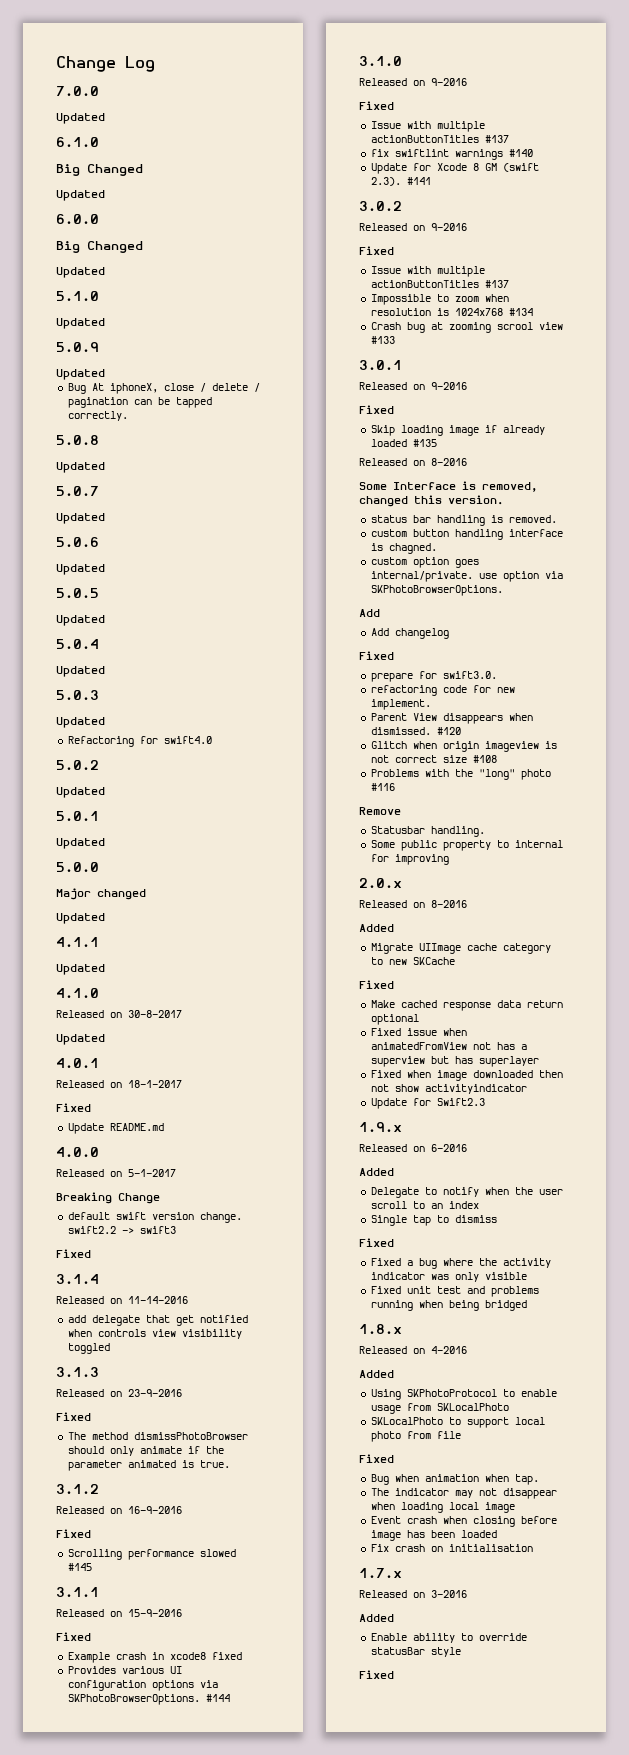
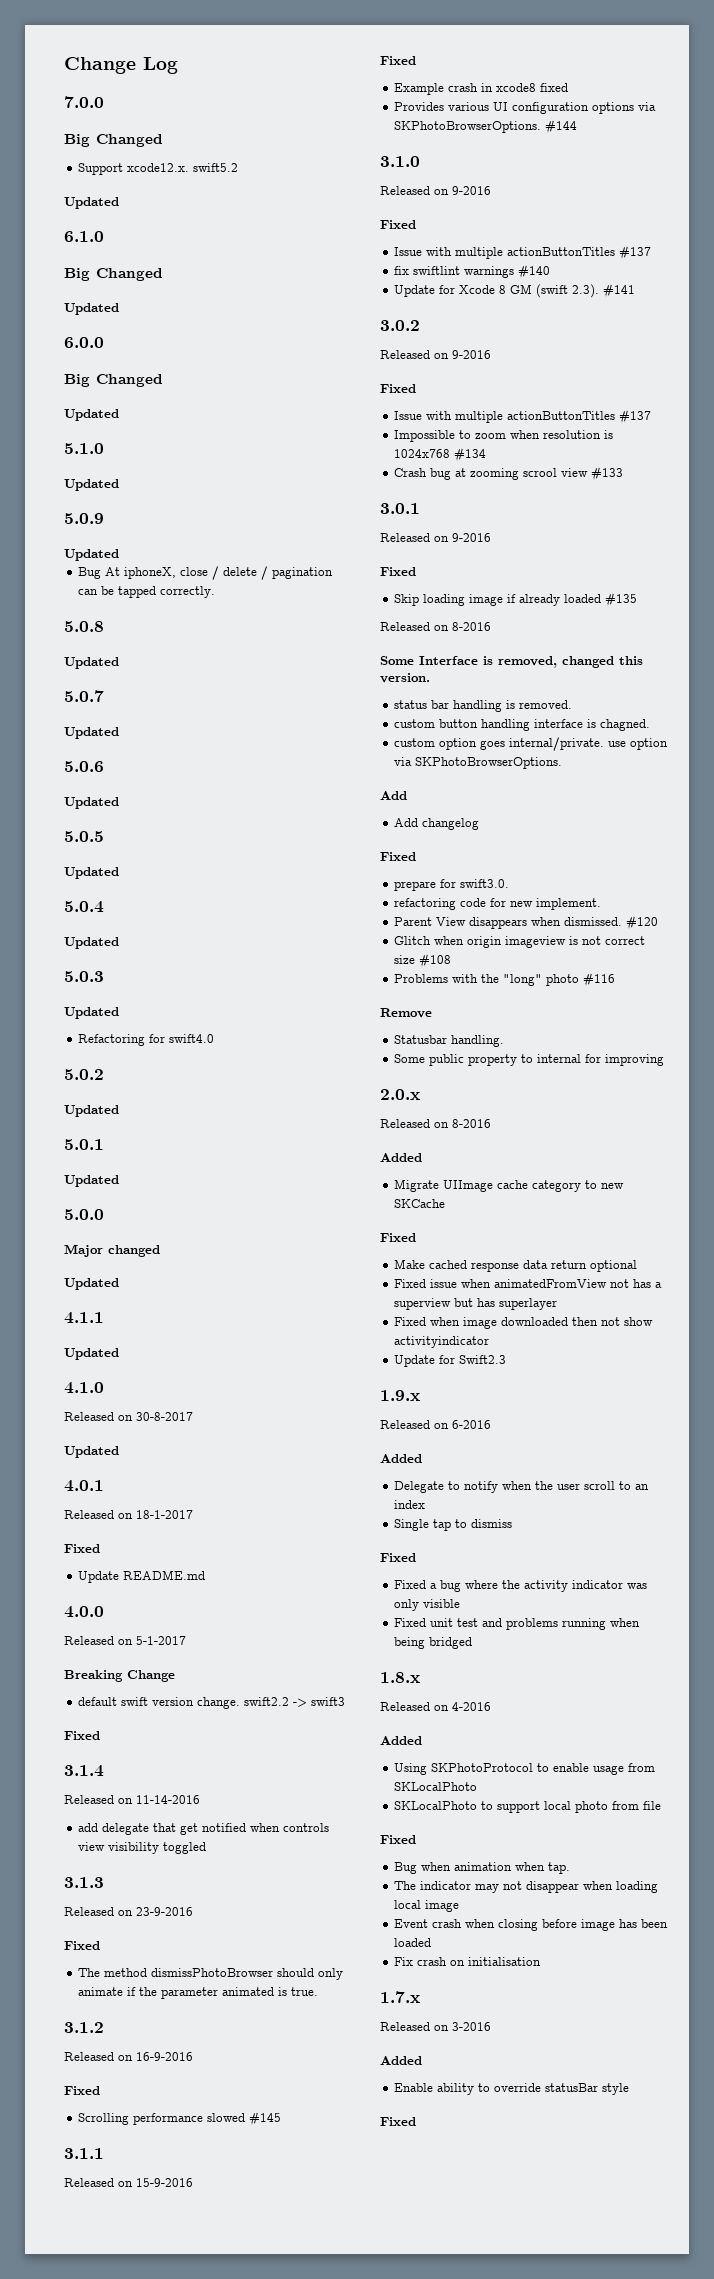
  7.0.0
+ Big Changed
+ Support xcode12.x. swift5.2

